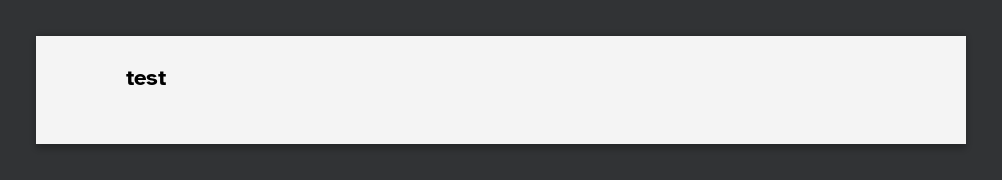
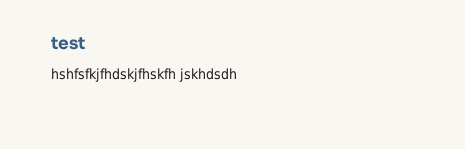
+ hshfsfkjfhdskjfhskfh jskhdsdh

